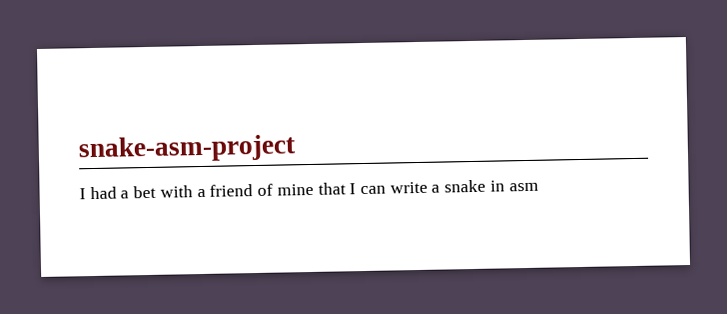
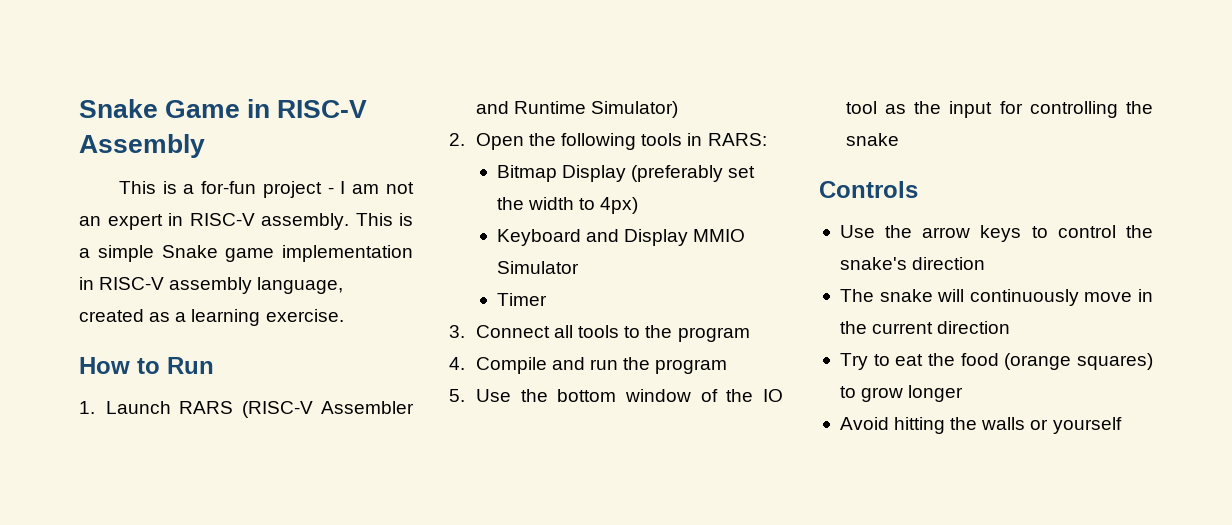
- snake-asm-project
- I had a bet with a friend of mine that I can write a snake in asm
+ Snake Game in RISC-V Assembly
+ This is a for-fun project - I am not an expert in RISC-V assembly. This is a simple Snake game implementation in RISC-V assembly language, created as a learning exercise.
+ How to Run
+ 1. Launch RARS (RISC-V Assembler and Runtime Simulator)
+ 2. Open the following tools in RARS:
+ Bitmap Display (preferably set the width to 4px)
+ Keyboard and Display MMIO Simulator
+ Timer
+ 3. Connect all tools to the program
+ 4. Compile and run the program
+ 5. Use the bottom window of the IO tool as the input for controlling the snake
+ Controls
+ Use the arrow keys to control the snake's direction
+ The snake will continuously move in the current direction
+ Try to eat the food (orange squares) to grow longer
+ Avoid hitting the walls or yourself

